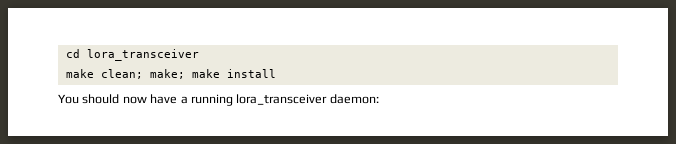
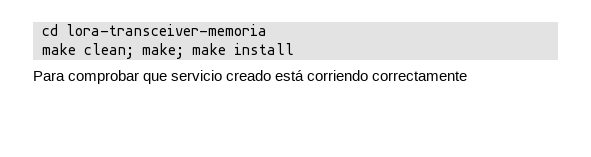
- cd lora_transceiver
+ cd lora-transceiver-memoria
- You should now have a running lora_transceiver daemon:
+ Para comprobar que servicio creado está corriendo correctamente

